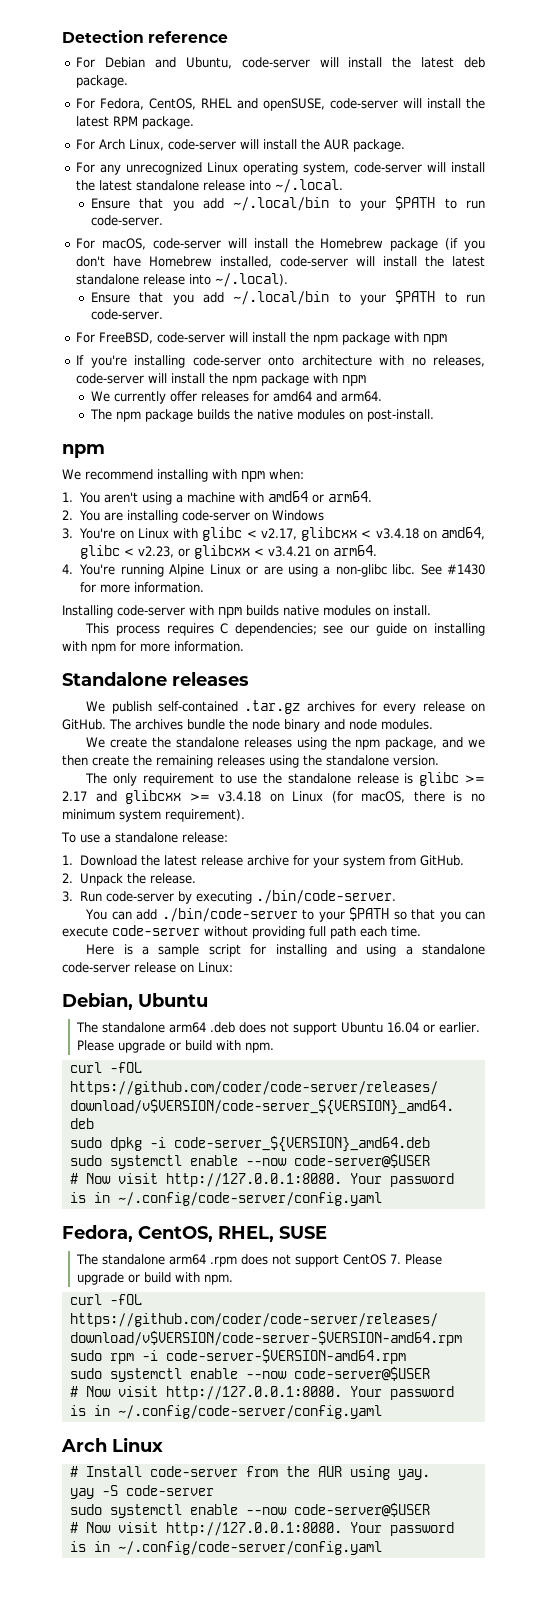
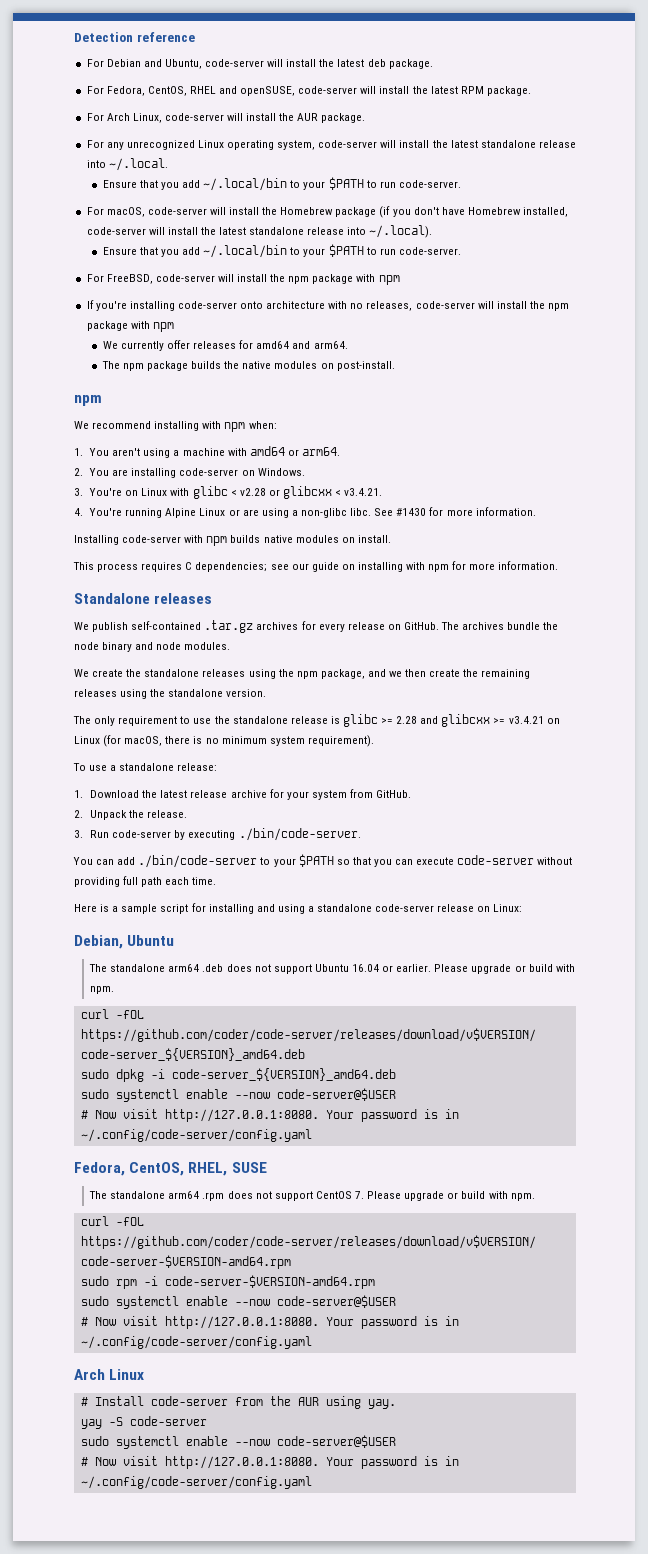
- 2. You are installing code-server on Windows
+ 2. You are installing code-server on Windows.
- 3. You're on Linux with glibc < v2.17, glibcxx < v3.4.18 on amd64, glibc < v2.23, or glibcxx < v3.4.21 on arm64.
+ 3. You're on Linux with glibc < v2.28 or glibcxx < v3.4.21.
- The only requirement to use the standalone release is glibc >= 2.17 and glibcxx >= v3.4.18 on Linux (for macOS, there is no minimum system requirement).
+ The only requirement to use the standalone release is glibc >= 2.28 and glibcxx >= v3.4.21 on Linux (for macOS, there is no minimum system requirement).

